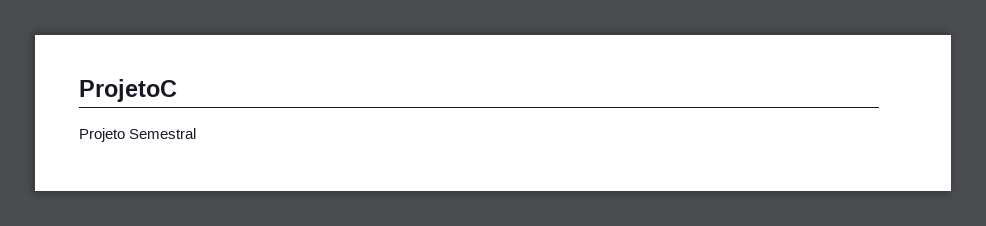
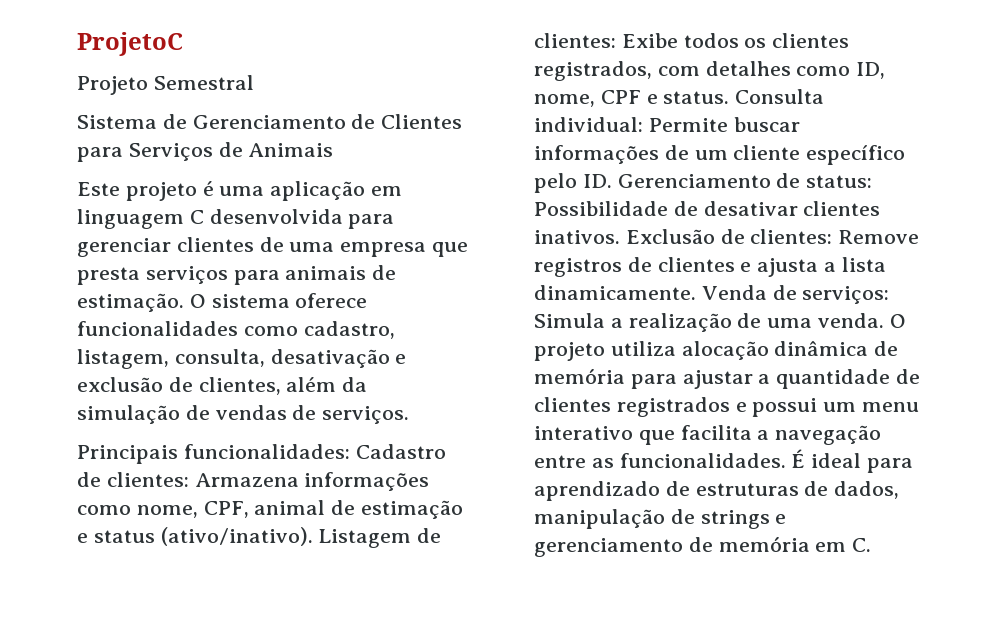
+ Sistema de Gerenciamento de Clientes para Serviços de Animais
+ Este projeto é uma aplicação em linguagem C desenvolvida para gerenciar clientes de uma empresa que presta serviços para animais de estimação. O sistema oferece funcionalidades como cadastro, listagem, consulta, desativação e exclusão de clientes, além da simulação de vendas de serviços.
+ Principais funcionalidades: Cadastro de clientes: Armazena informações como nome, CPF, animal de estimação e status (ativo/inativo). Listagem de clientes: Exibe todos os clientes registrados, com detalhes como ID, nome, CPF e status. Consulta individual: Permite buscar informações de um cliente específico pelo ID. Gerenciamento de status: Possibilidade de desativar clientes inativos. Exclusão de clientes: Remove registros de clientes e ajusta a lista dinamicamente. Venda de serviços: Simula a realização de uma venda. O projeto utiliza alocação dinâmica de memória para ajustar a quantidade de clientes registrados e possui um menu interativo que facilita a navegação entre as funcionalidades. É ideal para aprendizado de estruturas de dados, manipulação de strings e gerenciamento de memória em C.

